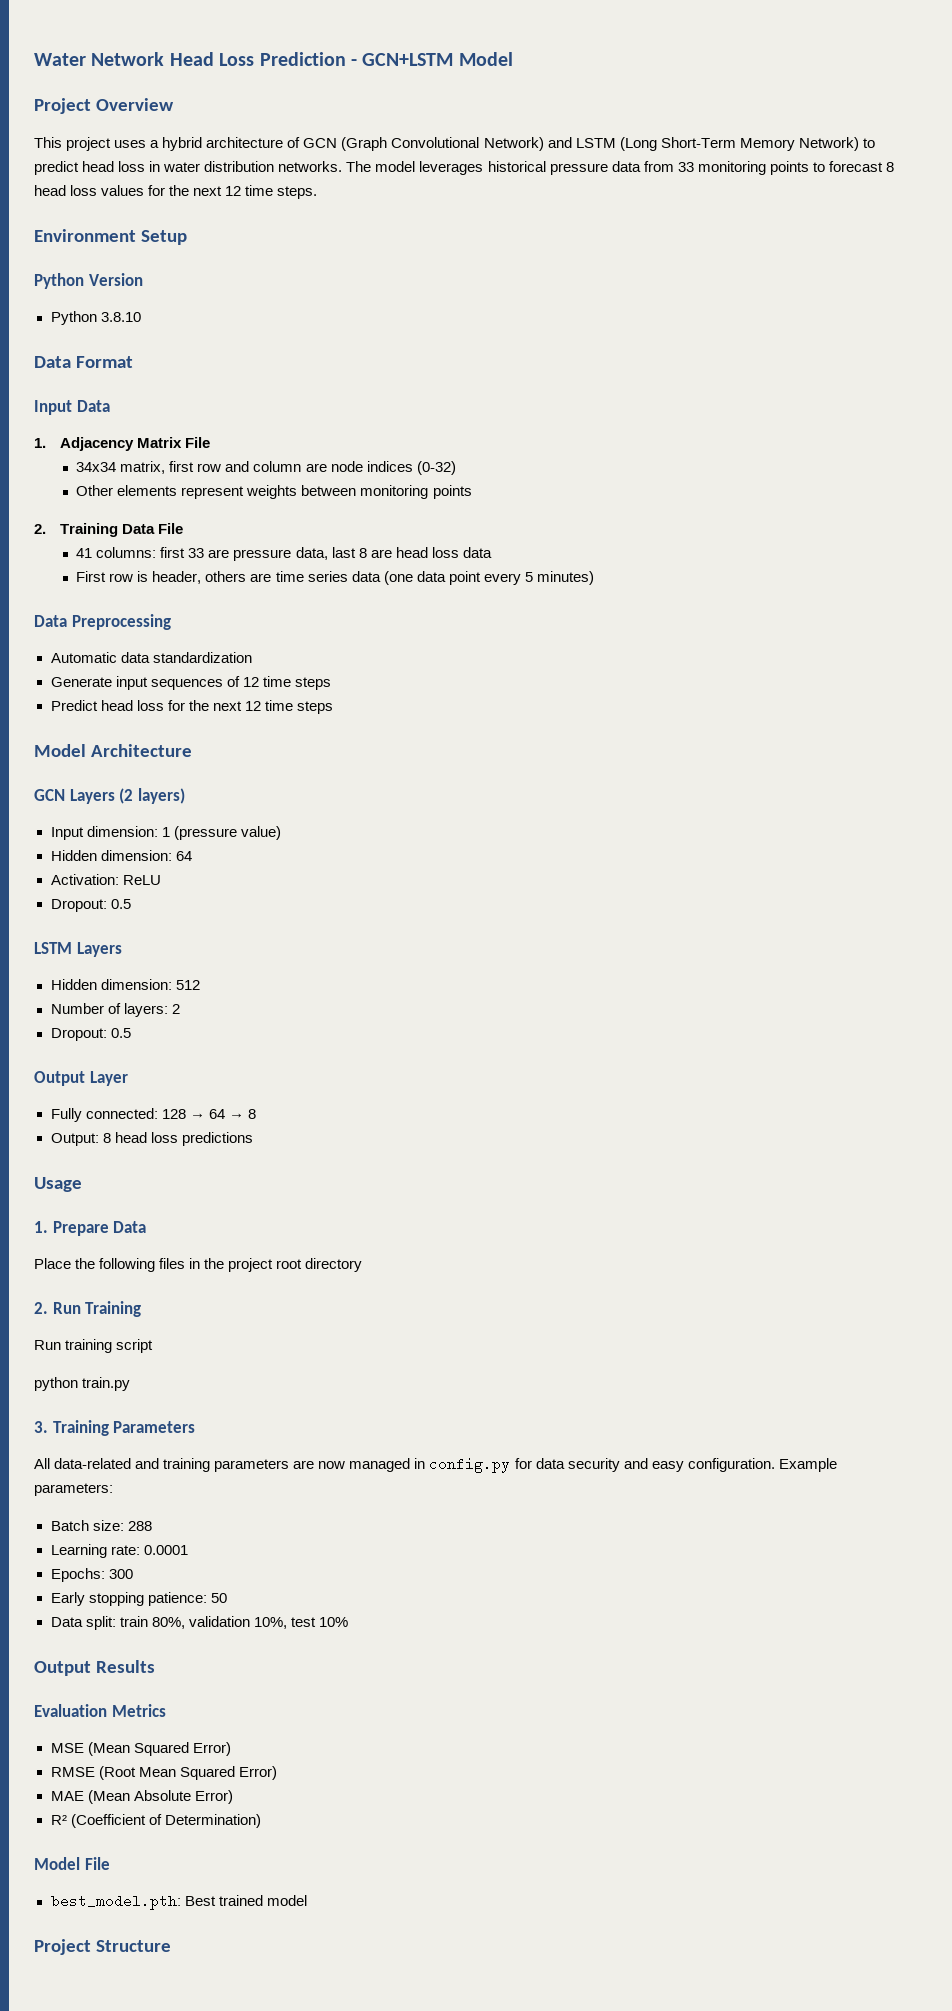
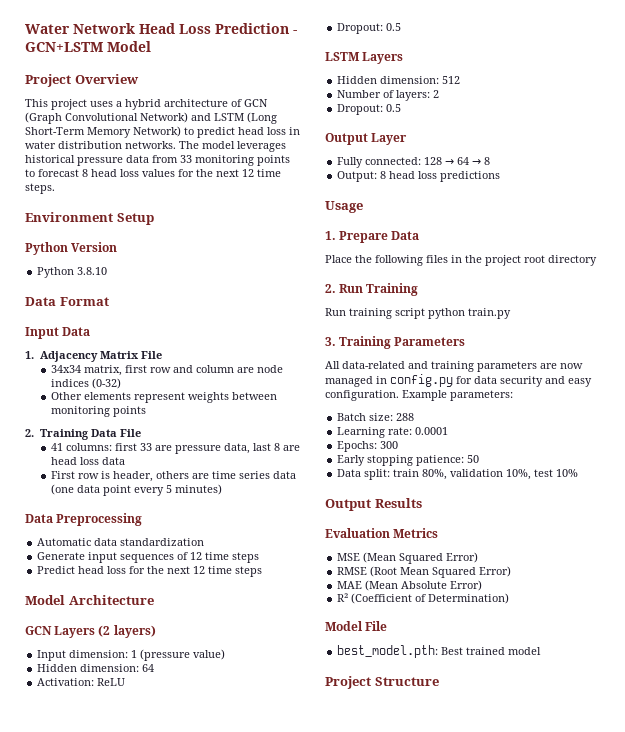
- Run training script
- python train.py
+ Run training script python train.py

